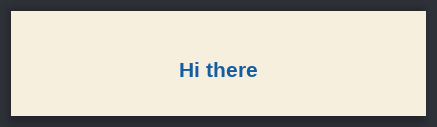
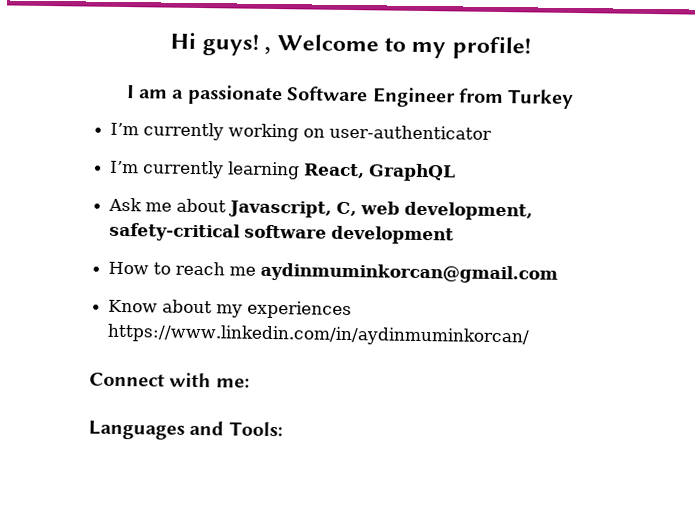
- Hi there
+ Hi guys! , Welcome to my profile!
+ I am a passionate Software Engineer from Turkey
+ I’m currently working on user-authenticator
+ I’m currently learning React, GraphQL
+ Ask me about Javascript, C, web development, safety-critical software development
+ How to reach me aydinmuminkorcan@gmail.com
+ Know about my experiences https://www.linkedin.com/in/aydinmuminkorcan/
+ Connect with me:
+ Languages and Tools:

